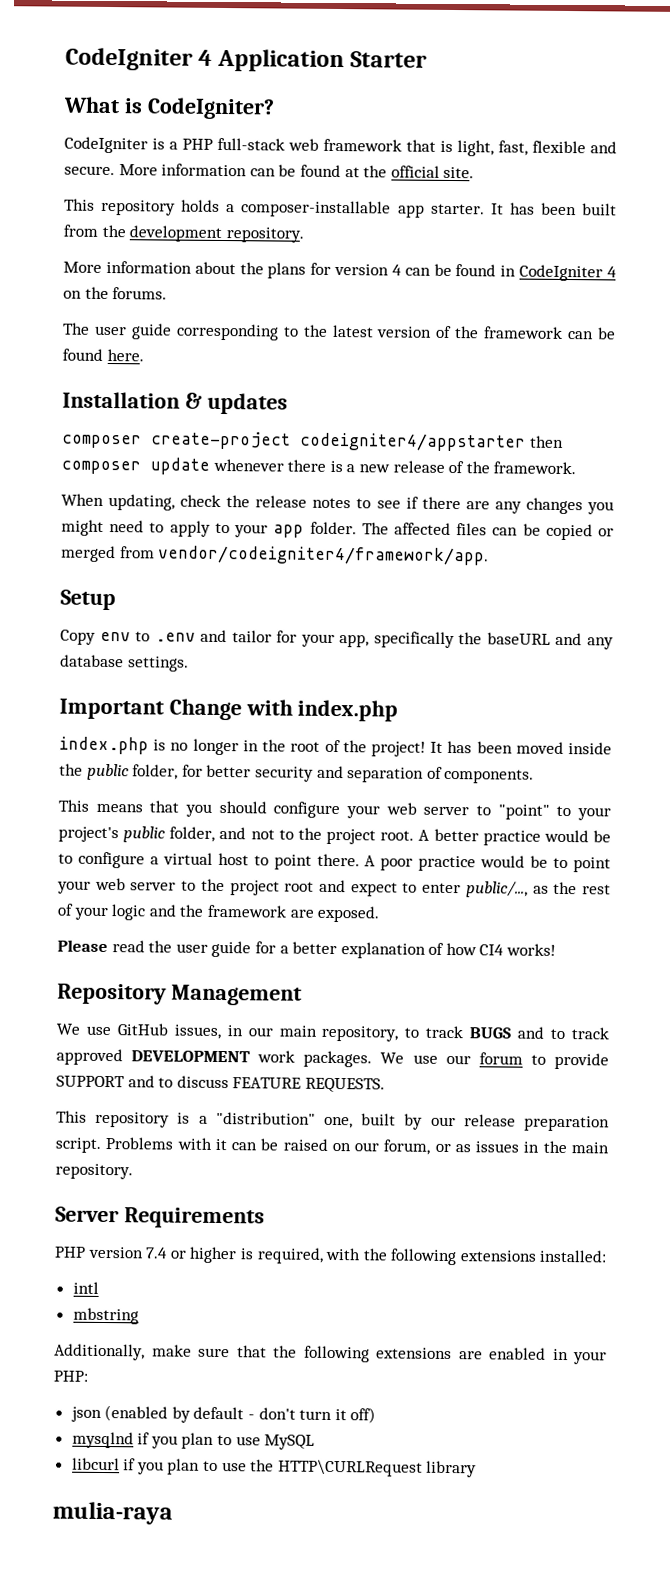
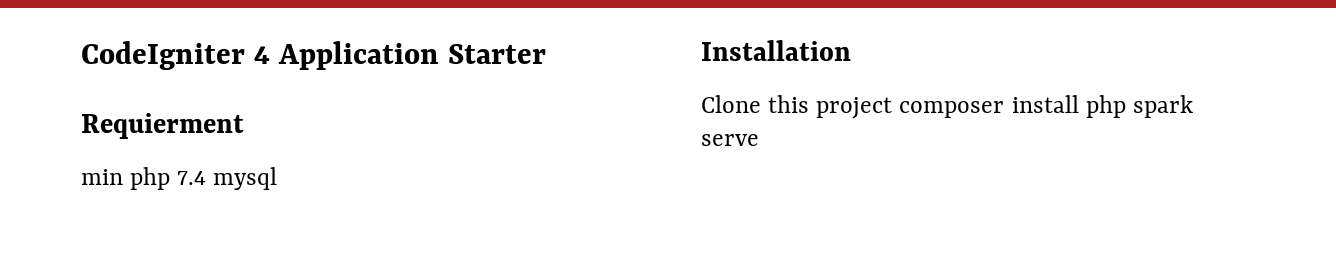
- What is CodeIgniter?
- CodeIgniter is a PHP full-stack web framework that is light, fast, flexible and secure. More information can be found at the official site.
- This repository holds a composer-installable app starter. It has been built from the development repository.
- More information about the plans for version 4 can be found in CodeIgniter 4 on the forums.
- The user guide corresponding to the latest version of the framework can be found here.
- Installation & updates
- composer create-project codeigniter4/appstarter then composer update whenever there is a new release of the framework.
- When updating, check the release notes to see if there are any changes you might need to apply to your app folder. The affected files can be copied or merged from vendor/codeigniter4/framework/app.
- Setup
- Copy env to .env and tailor for your app, specifically the baseURL and any database settings.
- Important Change with index.php
- index.php is no longer in the root of the project! It has been moved inside the public folder, for better security and separation of components.
- This means that you should configure your web server to "point" to your project's public folder, and not to the project root. A better practice would be to configure a virtual host to point there. A poor practice would be to point your web server to the project root and expect to enter public/..., as the rest of your logic and the framework are exposed.
- Please read the user guide for a better explanation of how CI4 works!
- Repository Management
- We use GitHub issues, in our main repository, to track BUGS and to track approved DEVELOPMENT work packages. We use our forum to provide SUPPORT and to discuss FEATURE REQUESTS.
- This repository is a "distribution" one, built by our release preparation script. Problems with it can be raised on our forum, or as issues in the main repository.
- Server Requirements
- PHP version 7.4 or higher is required, with the following extensions installed:
- intl
- mbstring
- Additionally, make sure that the following extensions are enabled in your PHP:
- json (enabled by default - don't turn it off)
- mysqlnd if you plan to use MySQL
- libcurl if you plan to use the HTTP\CURLRequest library
- mulia-raya
+ Requierment
+ min php 7.4 mysql
+ Installation
+ Clone this project composer install php spark serve

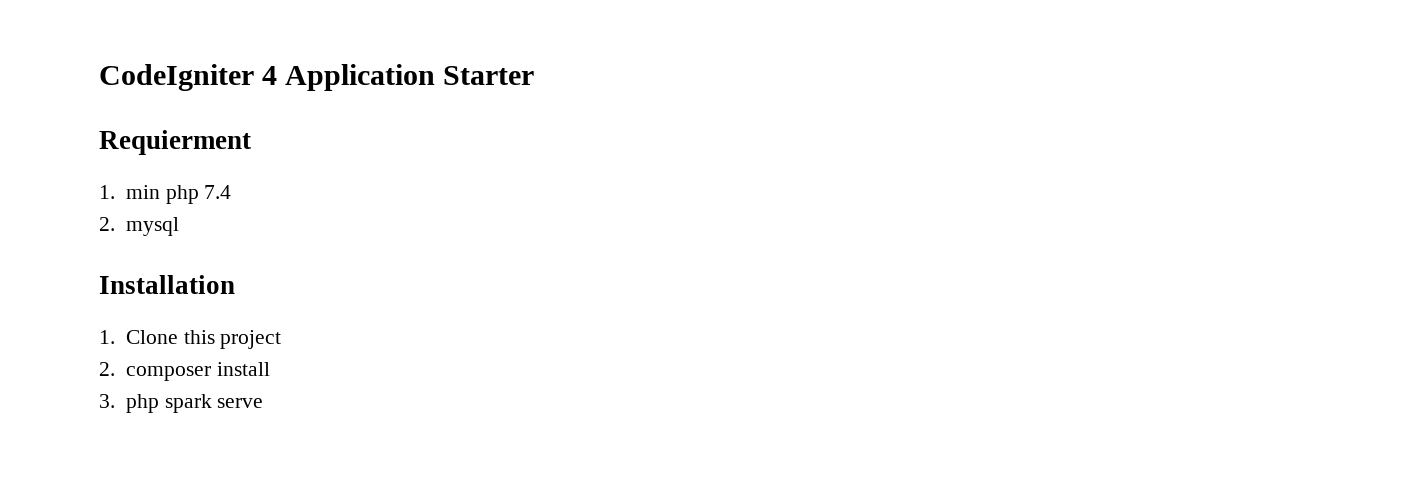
- min php 7.4 mysql
+ 1. min php 7.4
+ 2. mysql
- Clone this project composer install php spark serve
+ 1. Clone this project
+ 2. composer install
+ 3. php spark serve

